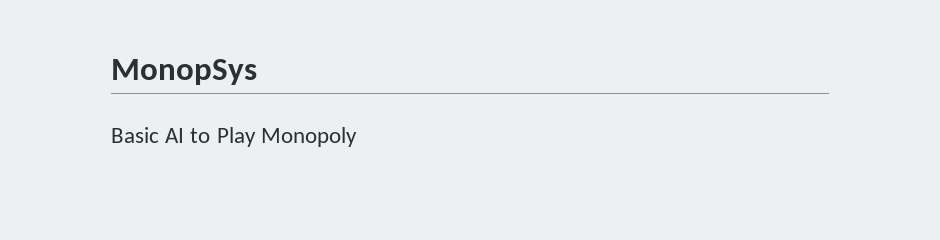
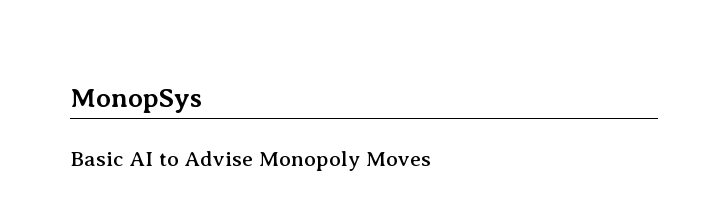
- Basic AI to Play Monopoly
+ Basic AI to Advise Monopoly Moves

